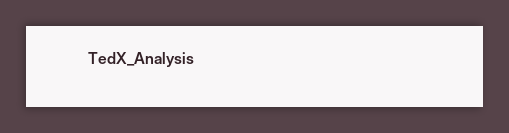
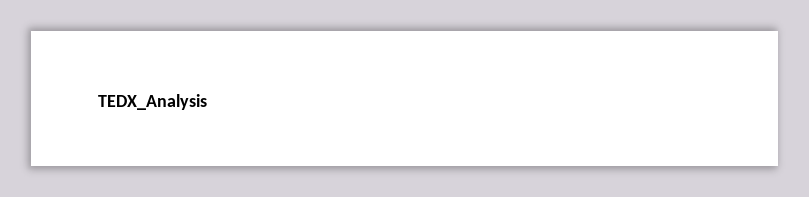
- TedX_Analysis
+ TEDX_Analysis

